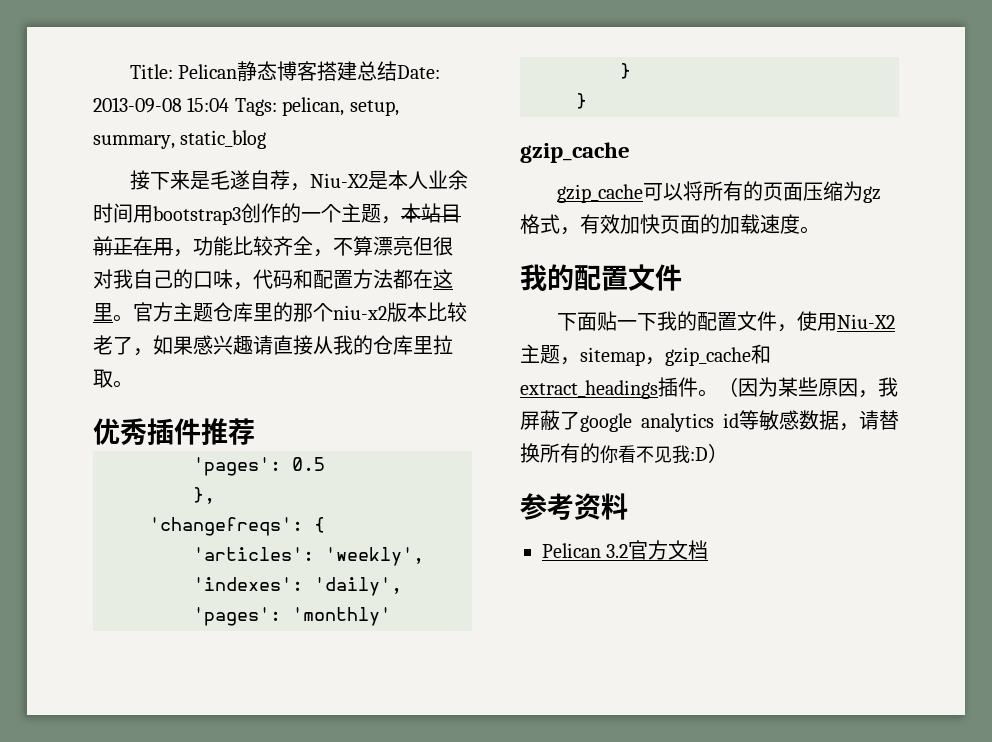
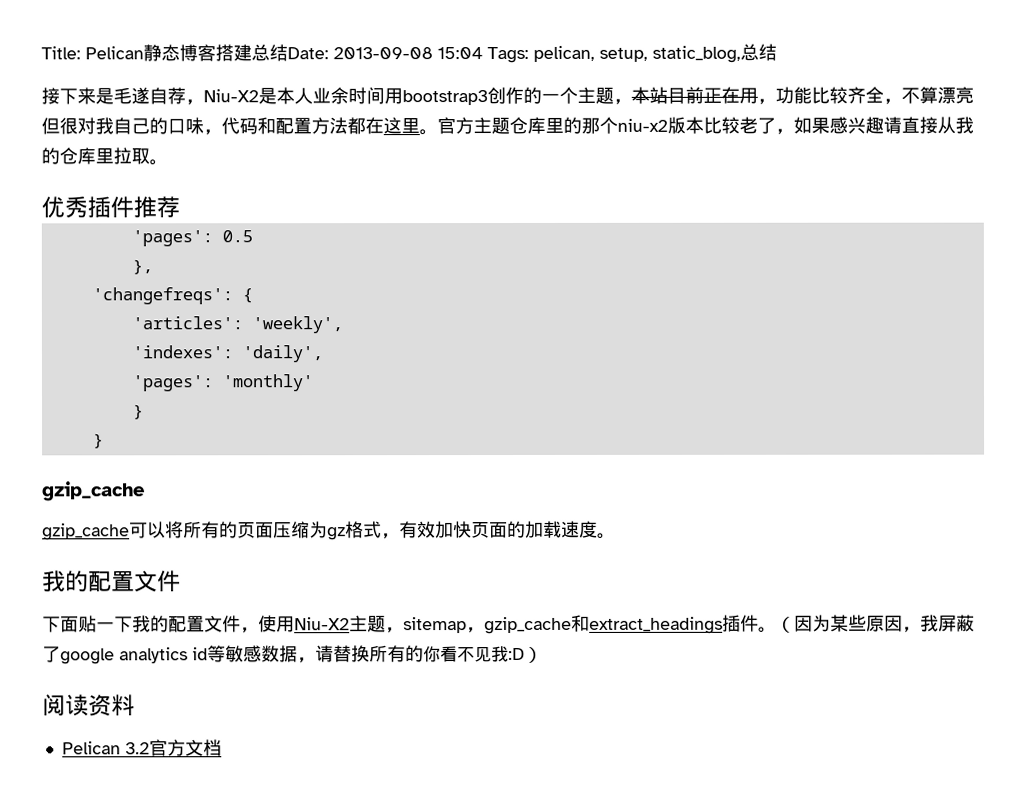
- Title: Pelican静态博客搭建总结Date: 2013-09-08 15:04 Tags: pelican, setup, summary, static_blog
+ Title: Pelican静态博客搭建总结Date: 2013-09-08 15:04 Tags: pelican, setup, static_blog,总结
- 参考资料
+ 阅读资料

